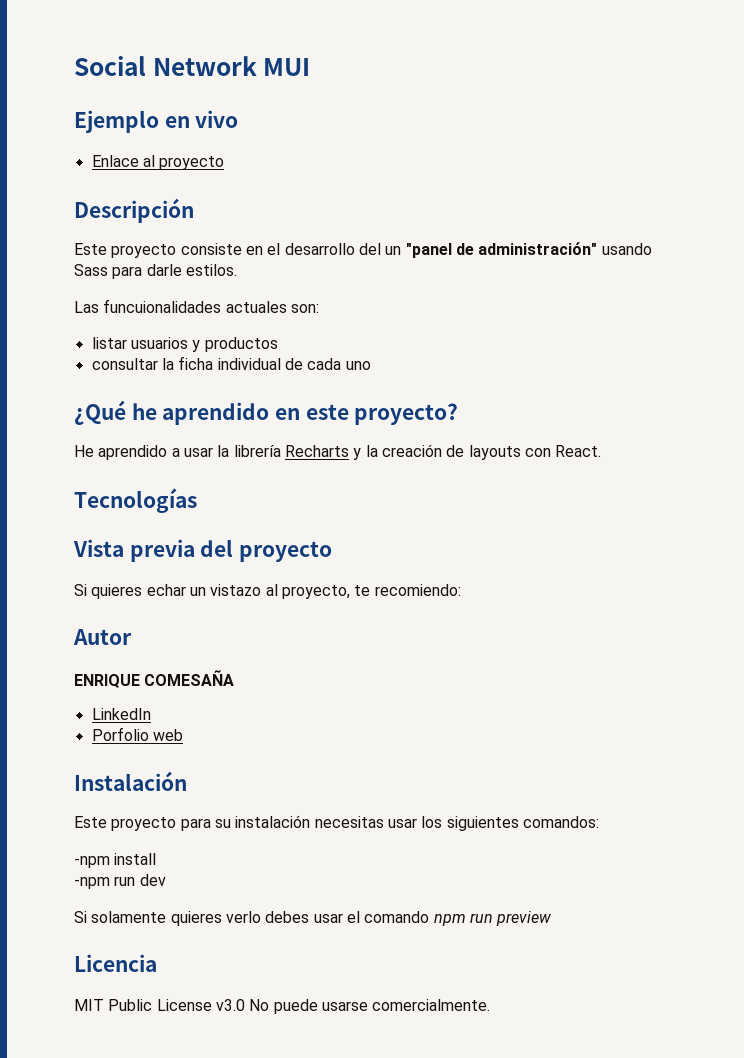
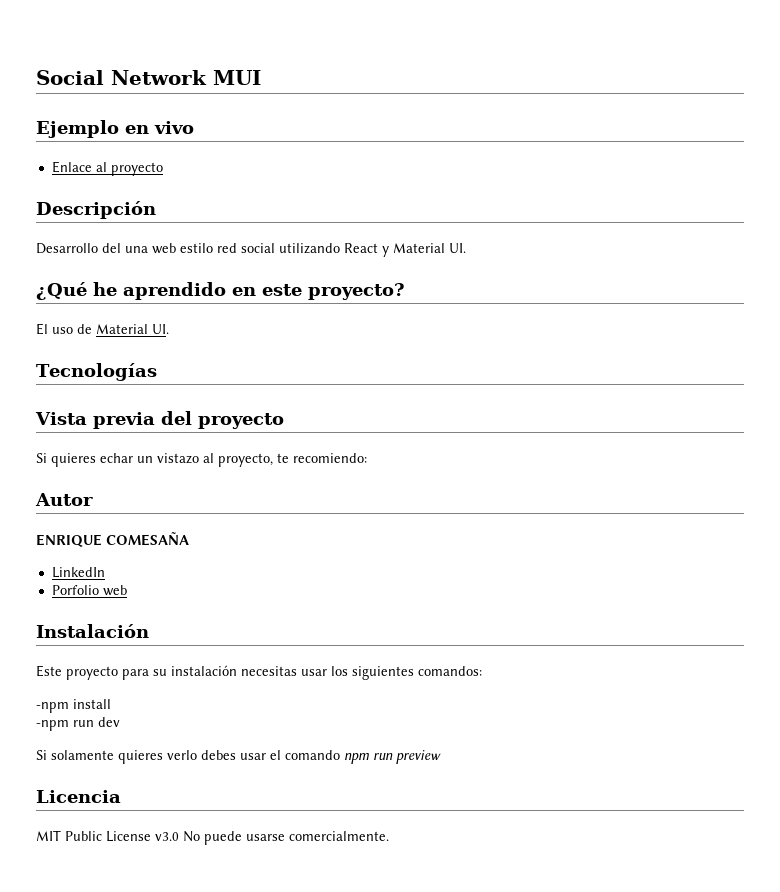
- Este proyecto consiste en el desarrollo del un "panel de administración" usando Sass para darle estilos.
- Las funcuionalidades actuales son:
- listar usuarios y productos
- consultar la ficha individual de cada uno
+ Desarrollo del una web estilo red social utilizando React y Material UI.
- He aprendido a usar la librería Recharts y la creación de layouts con React.
+ El uso de Material UI.

